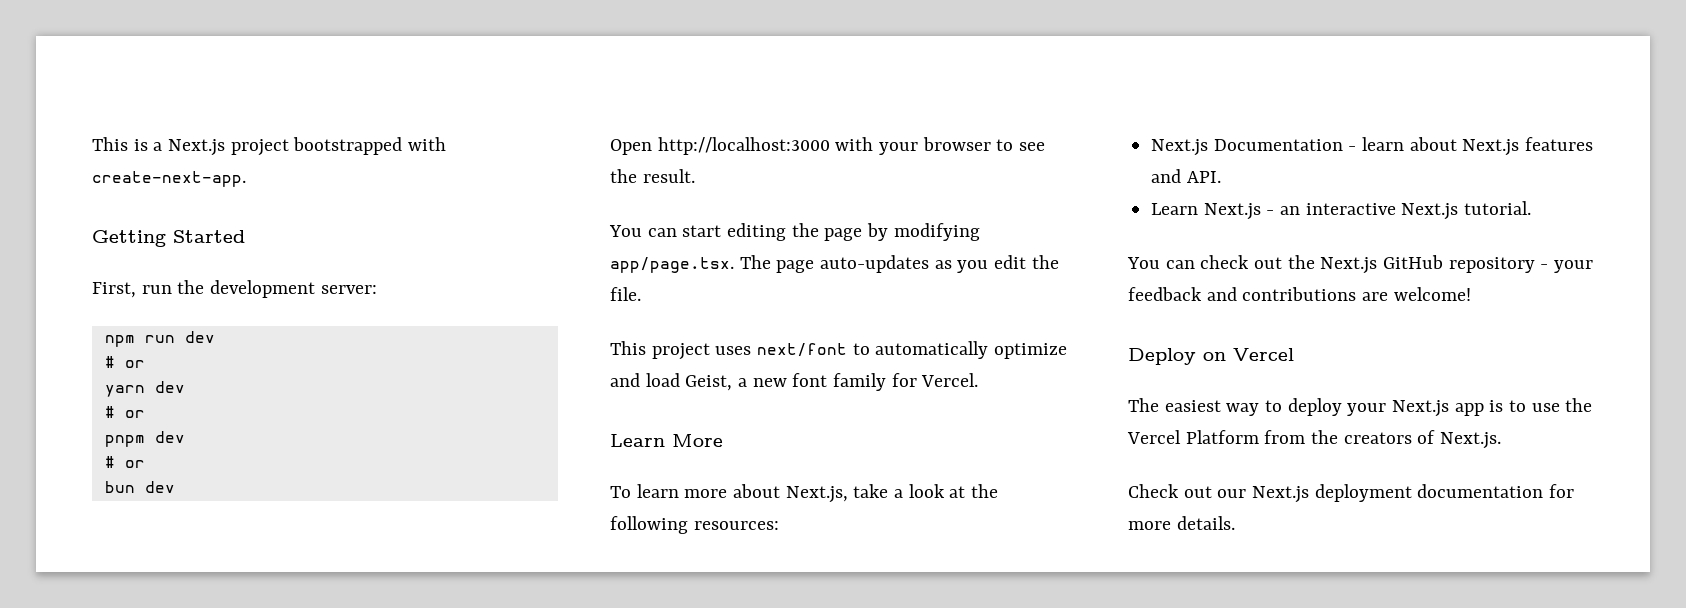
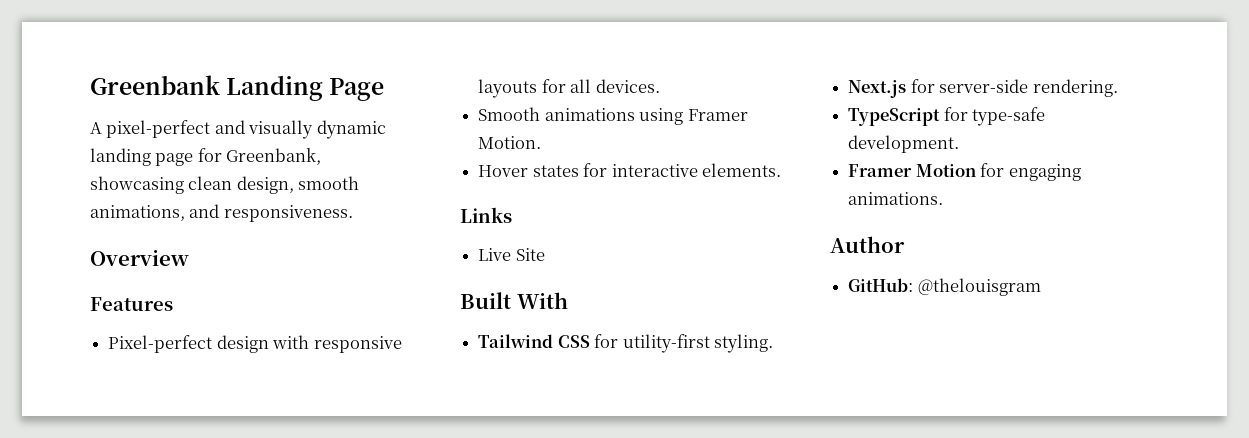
- This is a Next.js project bootstrapped with create-next-app.
- Getting Started
- First, run the development server:
- npm run dev
- # or
- yarn dev
- # or
- pnpm dev
- # or
- bun dev
- Open http://localhost:3000 with your browser to see the result.
- You can start editing the page by modifying app/page.tsx. The page auto-updates as you edit the file.
- This project uses next/font to automatically optimize and load Geist, a new font family for Vercel.
- Learn More
- To learn more about Next.js, take a look at the following resources:
- Next.js Documentation - learn about Next.js features and API.
- Learn Next.js - an interactive Next.js tutorial.
- You can check out the Next.js GitHub repository - your feedback and contributions are welcome!
- Deploy on Vercel
- The easiest way to deploy your Next.js app is to use the Vercel Platform from the creators of Next.js.
- Check out our Next.js deployment documentation for more details.
+ Greenbank Landing Page
+ A pixel-perfect and visually dynamic landing page for Greenbank, showcasing clean design, smooth animations, and responsiveness.
+ Overview
+ Features
+ Pixel-perfect design with responsive layouts for all devices.
+ Smooth animations using Framer Motion.
+ Hover states for interactive elements.
+ Links
+ Live Site
+ Built With
+ Tailwind CSS for utility-first styling.
+ Next.js for server-side rendering.
+ TypeScript for type-safe development.
+ Framer Motion for engaging animations.
+ Author
+ GitHub: @thelouisgram

